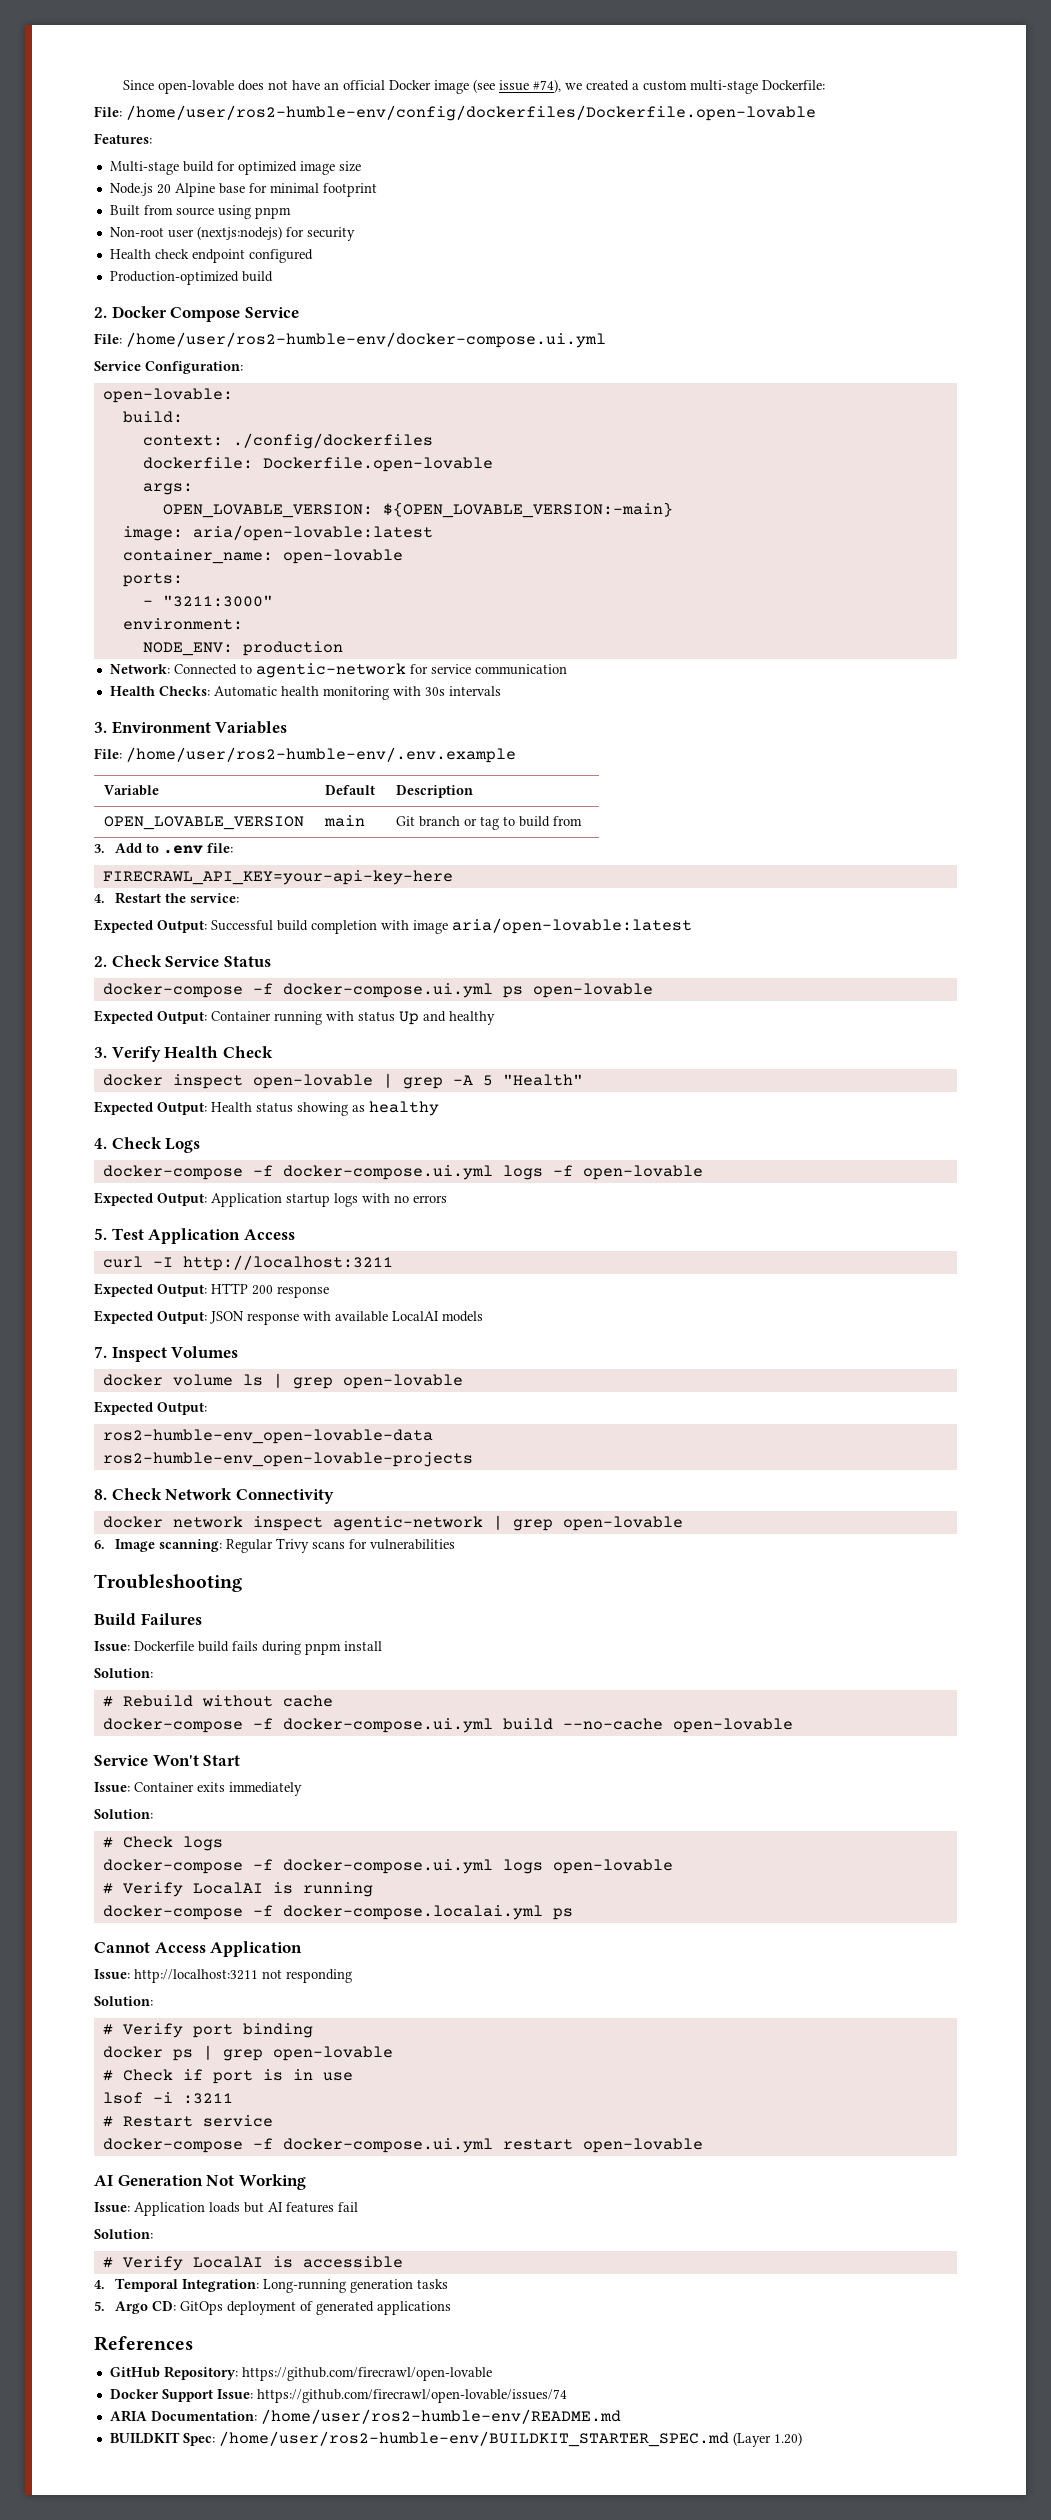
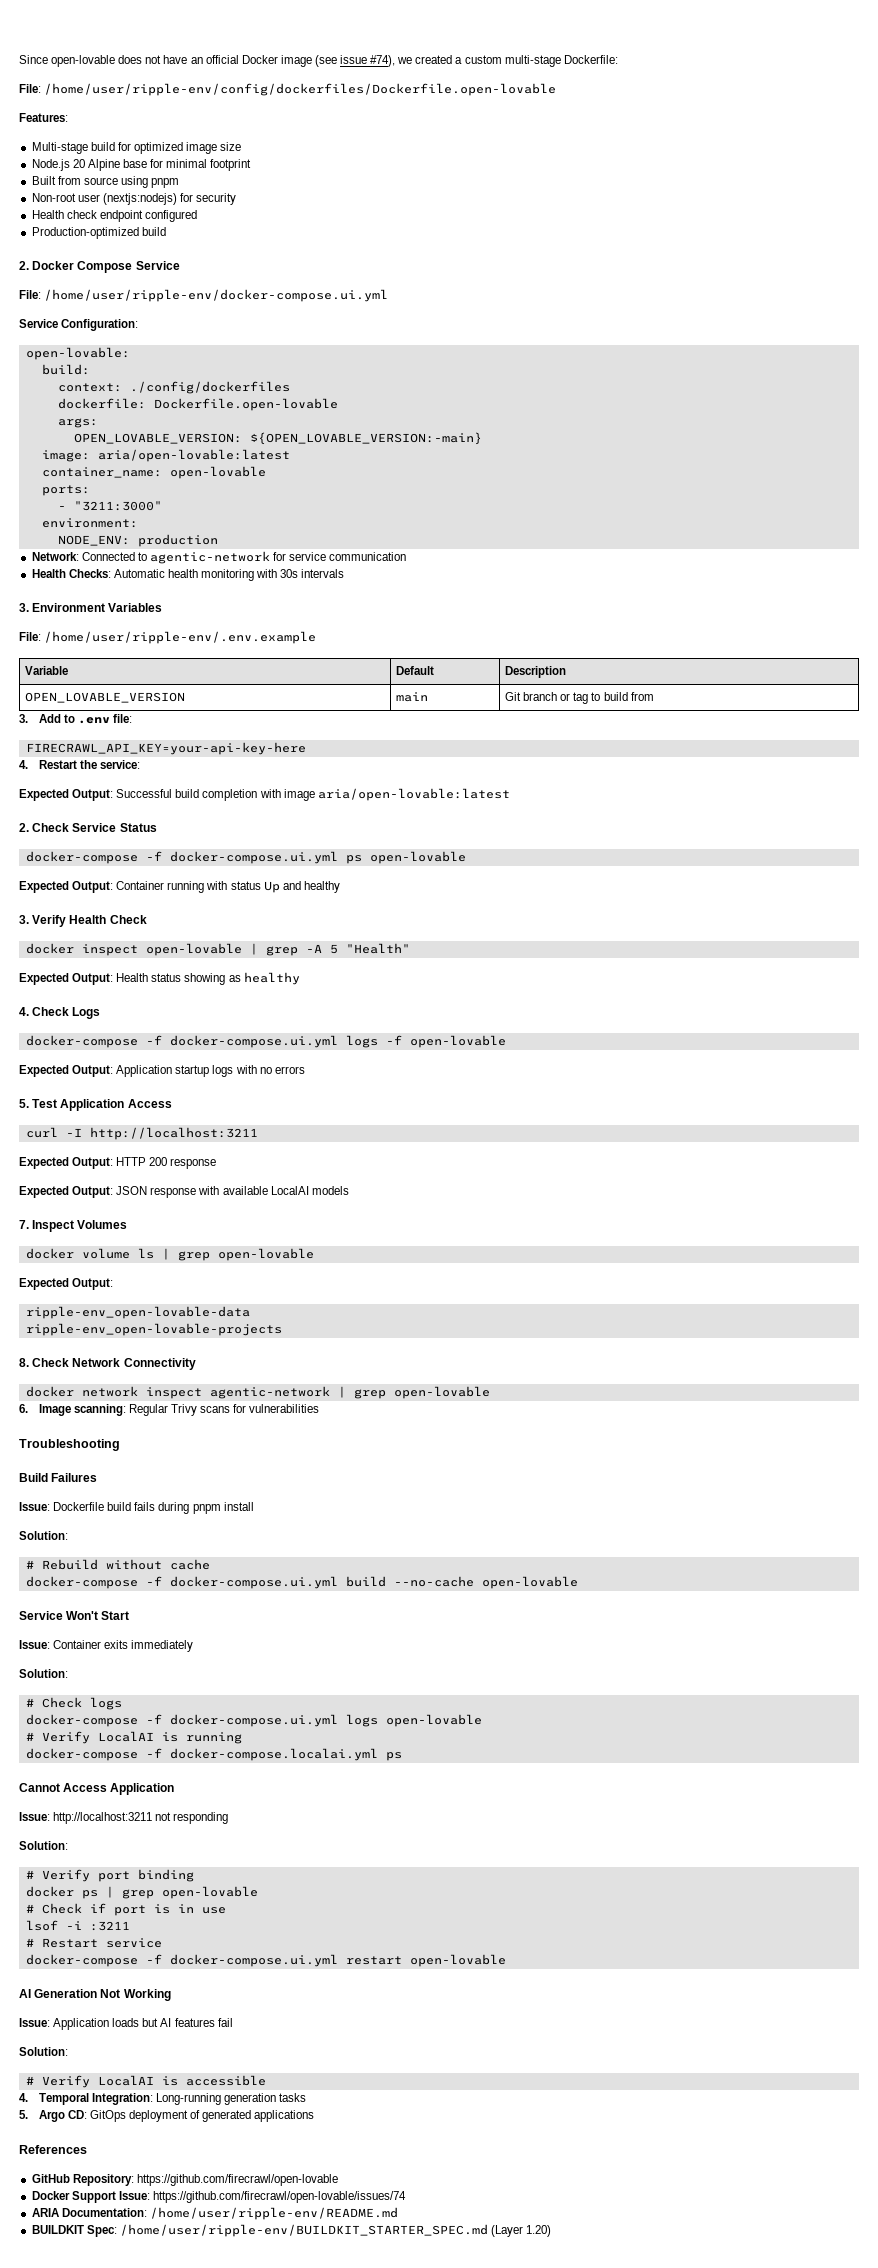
- File: /home/user/ros2-humble-env/config/dockerfiles/Dockerfile.open-lovable
+ File: /home/user/ripple-env/config/dockerfiles/Dockerfile.open-lovable
- File: /home/user/ros2-humble-env/docker-compose.ui.yml
+ File: /home/user/ripple-env/docker-compose.ui.yml
- File: /home/user/ros2-humble-env/.env.example
+ File: /home/user/ripple-env/.env.example
- ros2-humble-env_open-lovable-data
- ros2-humble-env_open-lovable-projects
+ ripple-env_open-lovable-data
+ ripple-env_open-lovable-projects
- ARIA Documentation: /home/user/ros2-humble-env/README.md
+ ARIA Documentation: /home/user/ripple-env/README.md
- BUILDKIT Spec: /home/user/ros2-humble-env/BUILDKIT_STARTER_SPEC.md (Layer 1.20)
+ BUILDKIT Spec: /home/user/ripple-env/BUILDKIT_STARTER_SPEC.md (Layer 1.20)

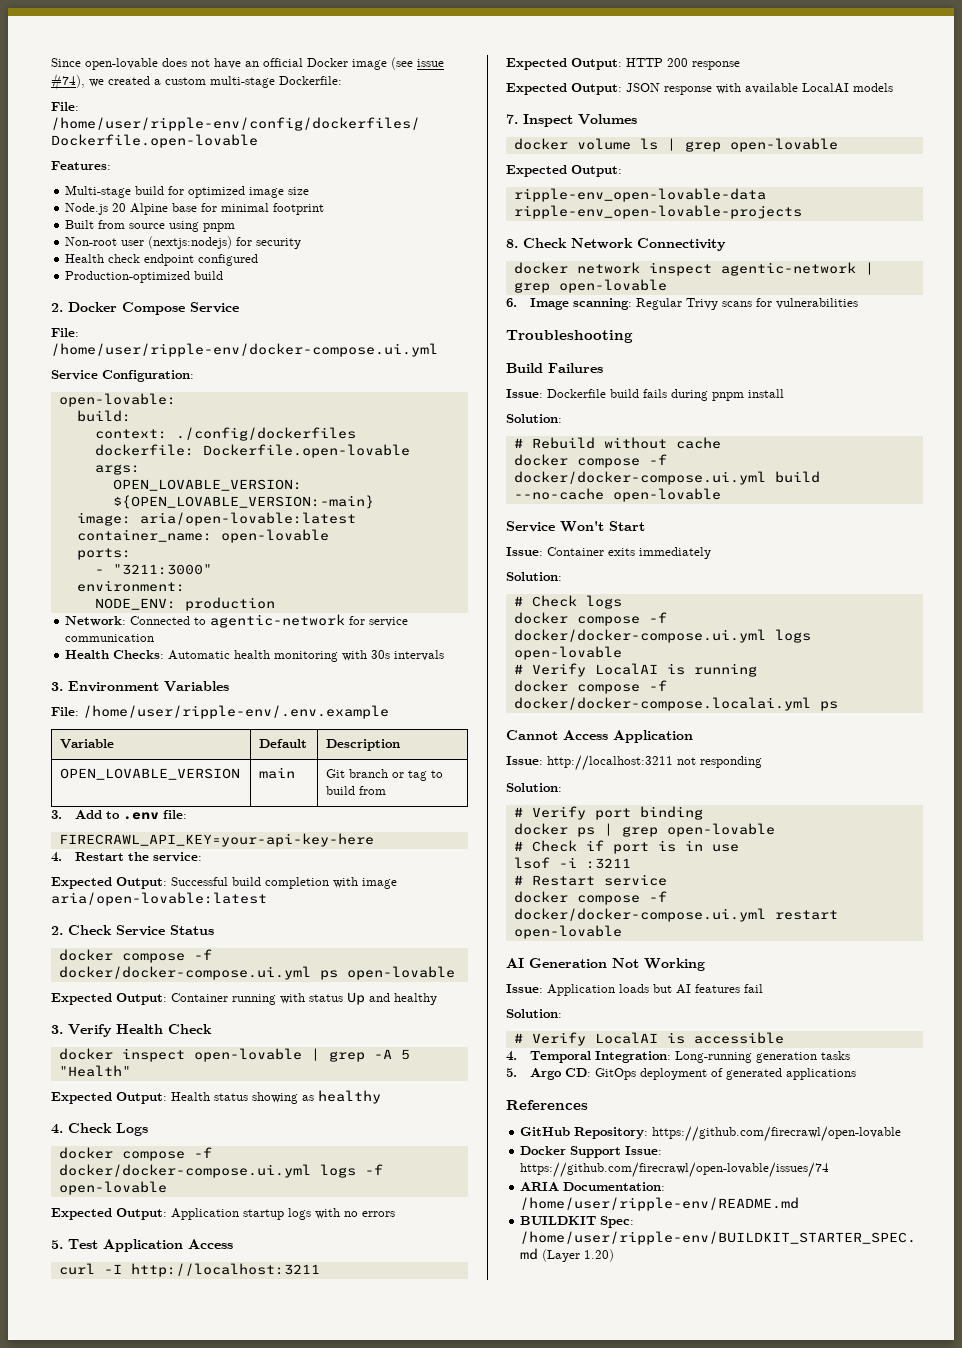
- docker-compose -f docker-compose.ui.yml ps open-lovable
+ docker compose -f docker/docker-compose.ui.yml ps open-lovable
- docker-compose -f docker-compose.ui.yml logs -f open-lovable
+ docker compose -f docker/docker-compose.ui.yml logs -f open-lovable
- docker-compose -f docker-compose.ui.yml build --no-cache open-lovable
+ docker compose -f docker/docker-compose.ui.yml build --no-cache open-lovable
- docker-compose -f docker-compose.ui.yml logs open-lovable
+ docker compose -f docker/docker-compose.ui.yml logs open-lovable
- docker-compose -f docker-compose.localai.yml ps
+ docker compose -f docker/docker-compose.localai.yml ps
- docker-compose -f docker-compose.ui.yml restart open-lovable
+ docker compose -f docker/docker-compose.ui.yml restart open-lovable

